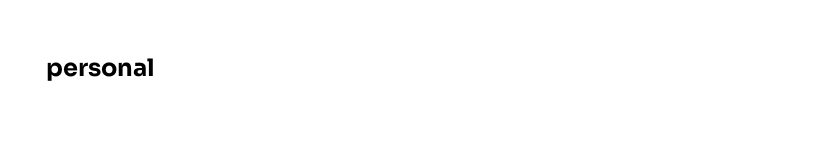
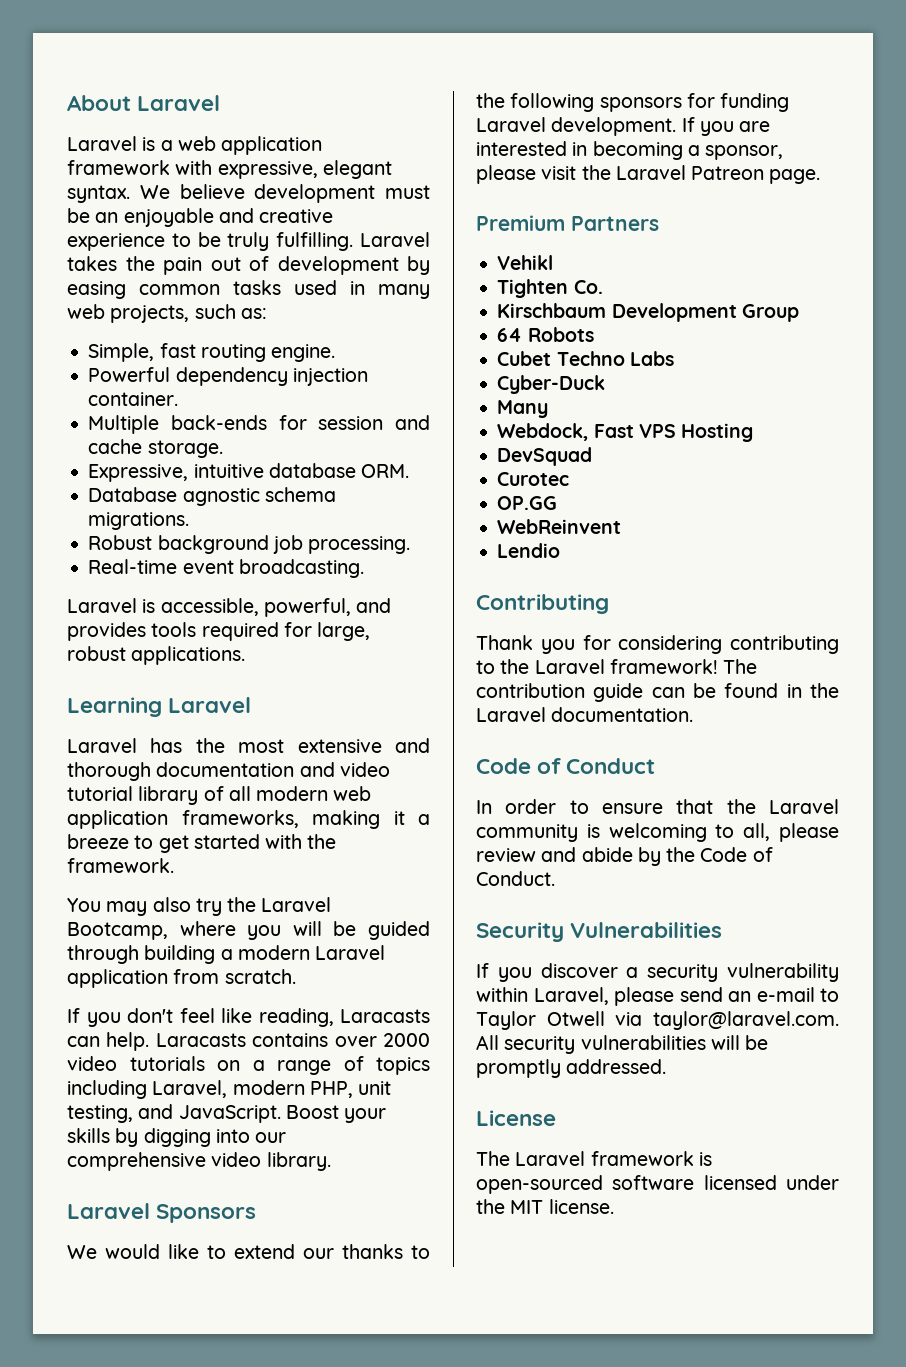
- personal
+ About Laravel
+ Laravel is a web application framework with expressive, elegant syntax. We believe development must be an enjoyable and creative experience to be truly fulfilling. Laravel takes the pain out of development by easing common tasks used in many web projects, such as:
+ Simple, fast routing engine.
+ Powerful dependency injection container.
+ Multiple back-ends for session and cache storage.
+ Expressive, intuitive database ORM.
+ Database agnostic schema migrations.
+ Robust background job processing.
+ Real-time event broadcasting.
+ Laravel is accessible, powerful, and provides tools required for large, robust applications.
+ Learning Laravel
+ Laravel has the most extensive and thorough documentation and video tutorial library of all modern web application frameworks, making it a breeze to get started with the framework.
+ You may also try the Laravel Bootcamp, where you will be guided through building a modern Laravel application from scratch.
+ If you don't feel like reading, Laracasts can help. Laracasts contains over 2000 video tutorials on a range of topics including Laravel, modern PHP, unit testing, and JavaScript. Boost your skills by digging into our comprehensive video library.
+ Laravel Sponsors
+ We would like to extend our thanks to the following sponsors for funding Laravel development. If you are interested in becoming a sponsor, please visit the Laravel Patreon page.
+ Premium Partners
+ Vehikl
+ Tighten Co.
+ Kirschbaum Development Group
+ 64 Robots
+ Cubet Techno Labs
+ Cyber-Duck
+ Many
+ Webdock, Fast VPS Hosting
+ DevSquad
+ Curotec
+ OP.GG
+ WebReinvent
+ Lendio
+ Contributing
+ Thank you for considering contributing to the Laravel framework! The contribution guide can be found in the Laravel documentation.
+ Code of Conduct
+ In order to ensure that the Laravel community is welcoming to all, please review and abide by the Code of Conduct.
+ Security Vulnerabilities
+ If you discover a security vulnerability within Laravel, please send an e-mail to Taylor Otwell via taylor@laravel.com. All security vulnerabilities will be promptly addressed.
+ License
+ The Laravel framework is open-sourced software licensed under the MIT license.

